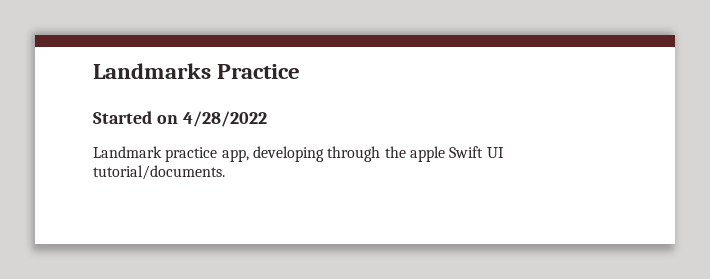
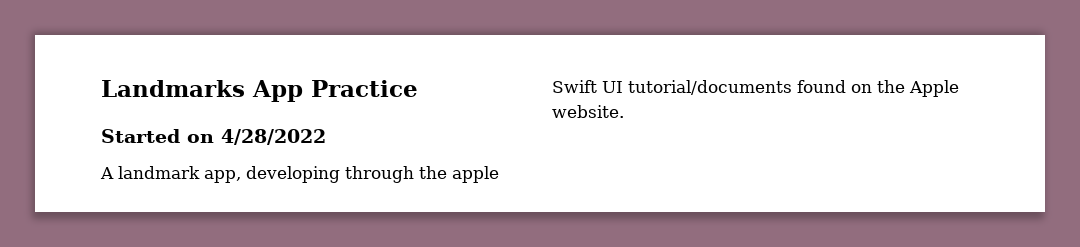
- Landmarks Practice
+ Landmarks App Practice
- Landmark practice app, developing through the apple Swift UI tutorial/documents.
+ A landmark app, developing through the apple Swift UI tutorial/documents found on the Apple website.

